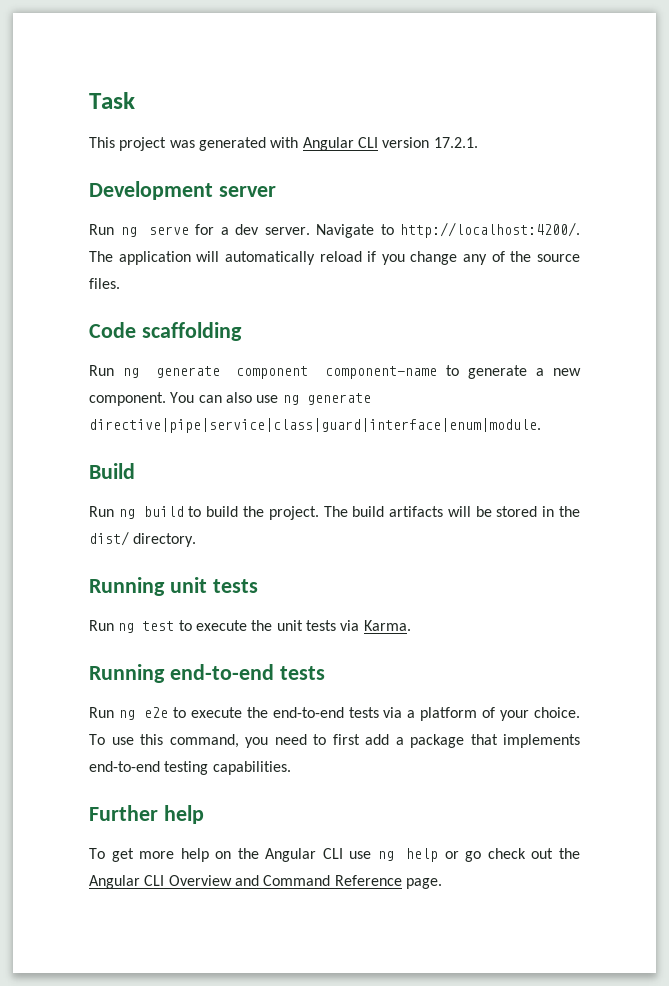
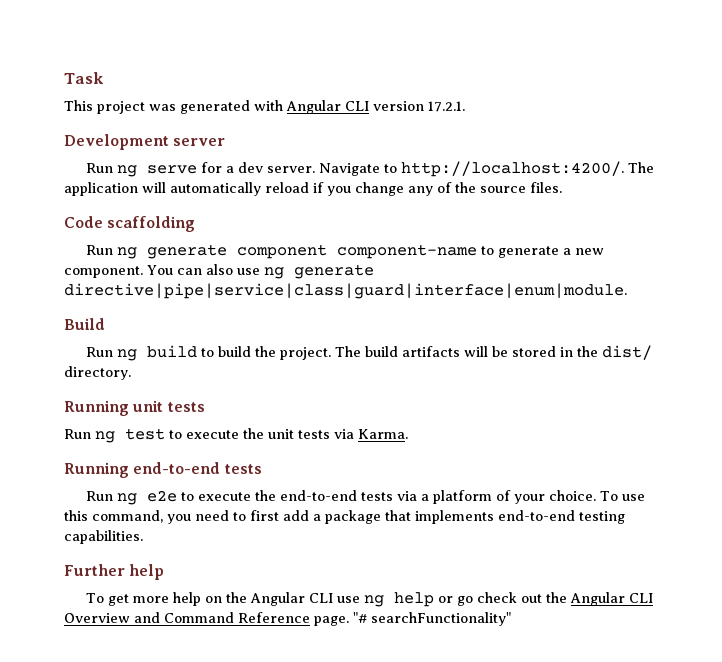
+ "# searchFunctionality"

